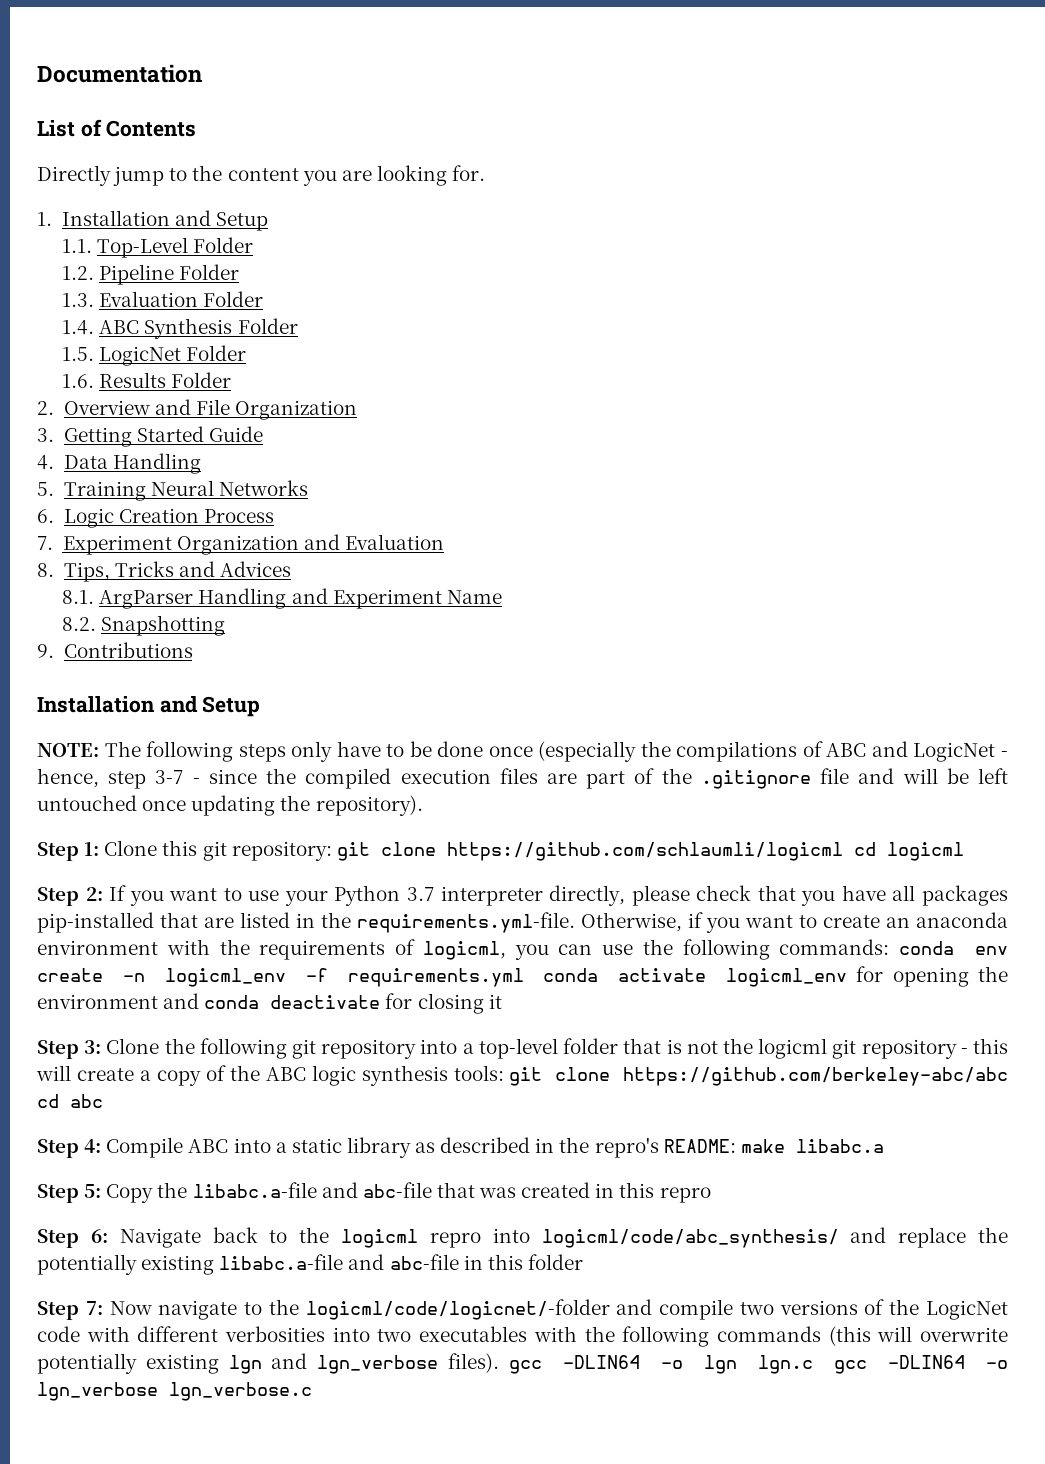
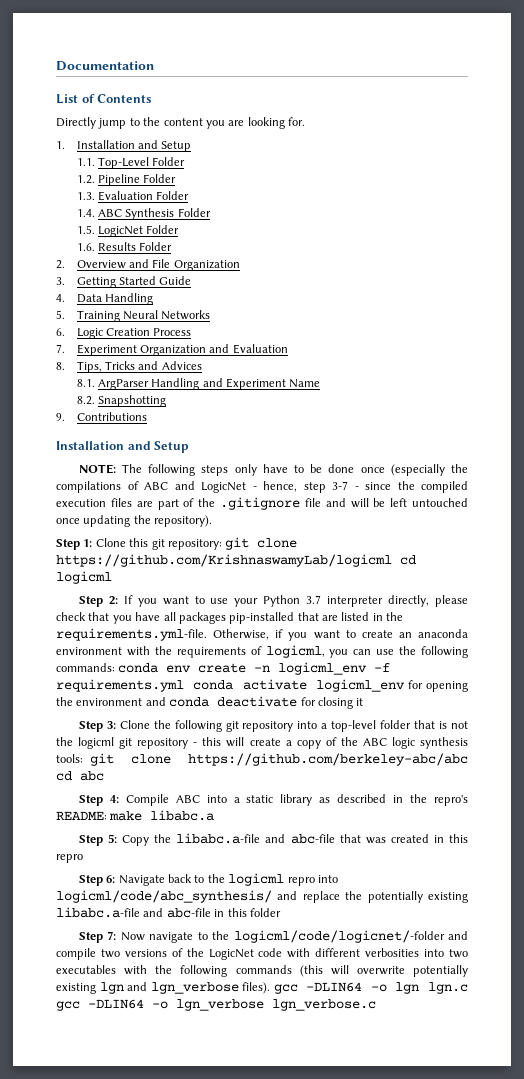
- Step 1: Clone this git repository: git clone https://github.com/schlaumli/logicml cd logicml
+ Step 1: Clone this git repository: git clone https://github.com/KrishnaswamyLab/logicml cd logicml

